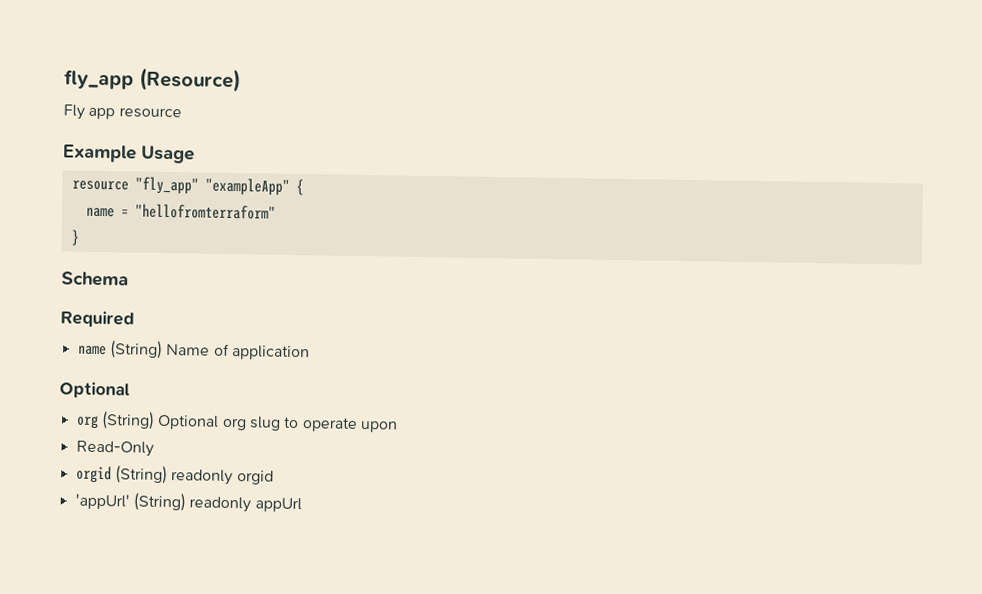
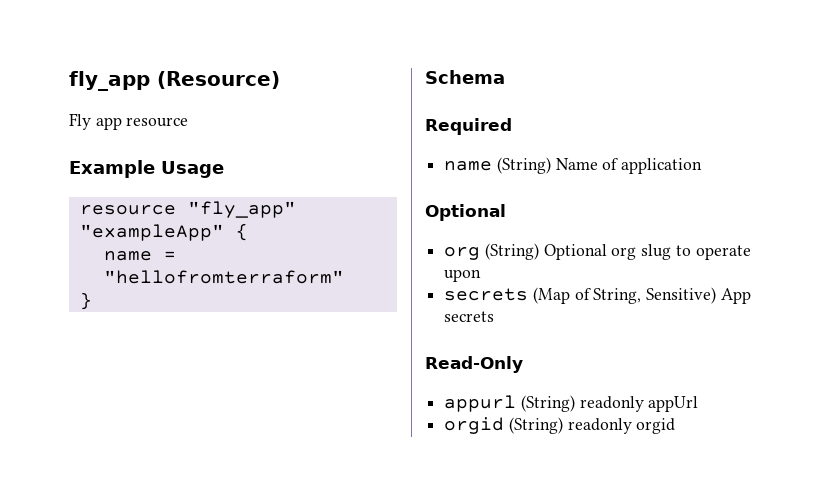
+ secrets (Map of String, Sensitive) App secrets
  Read-Only
+ appurl (String) readonly appUrl
- 'appUrl' (String) readonly appUrl

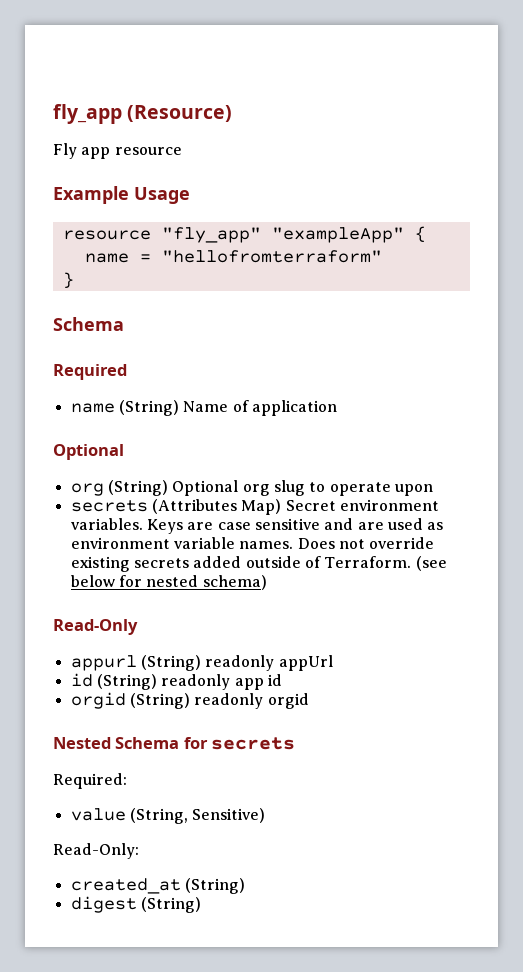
- secrets (Map of String, Sensitive) App secrets
+ secrets (Attributes Map) Secret environment variables. Keys are case sensitive and are used as environment variable names. Does not override existing secrets added outside of Terraform. (see below for nested schema)
+ id (String) readonly app id
+ Nested Schema for secrets
+ Required:
+ value (String, Sensitive)
+ Read-Only:
+ created_at (String)
+ digest (String)

